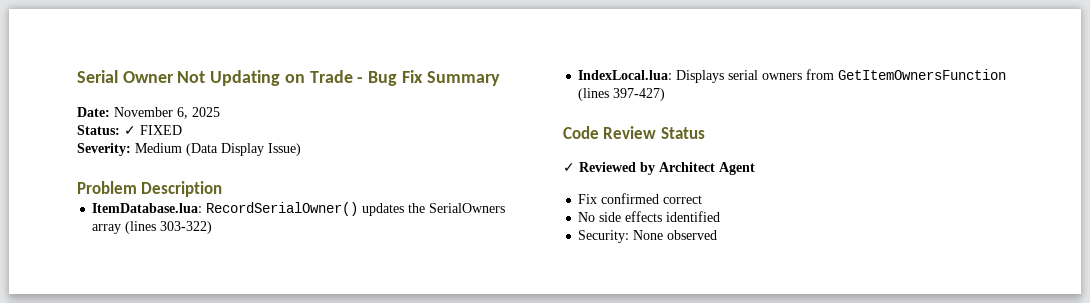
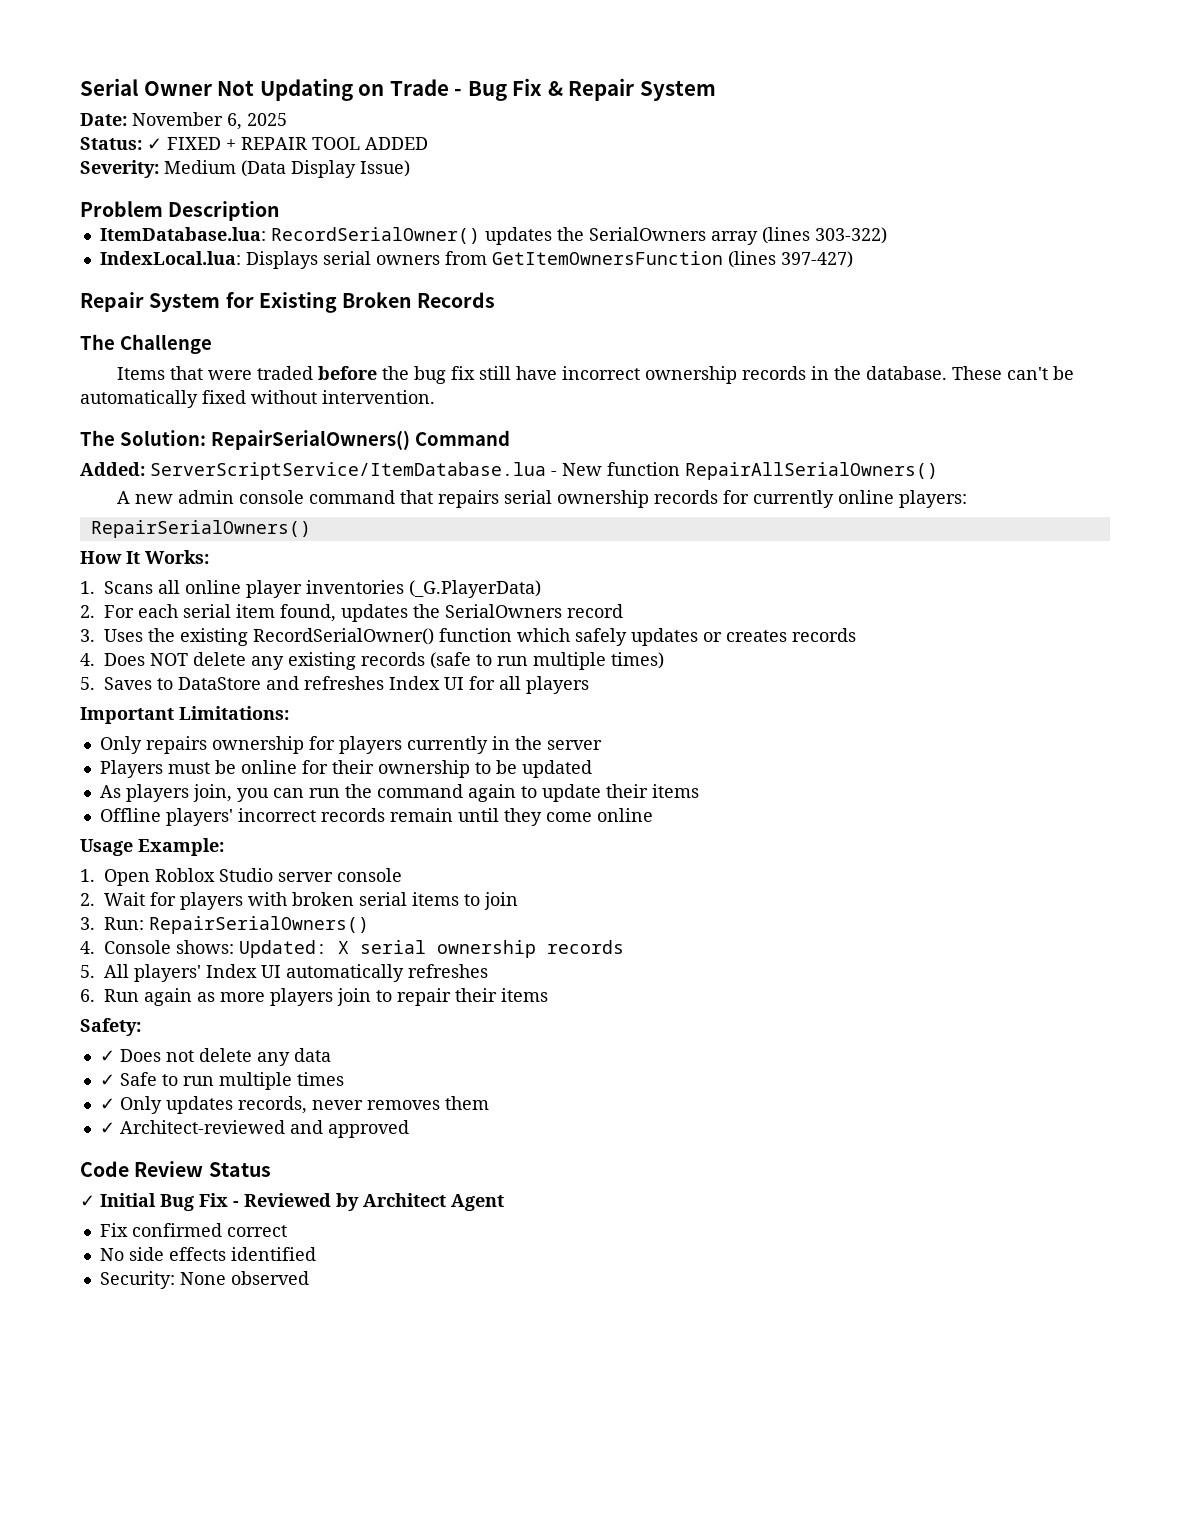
- Serial Owner Not Updating on Trade - Bug Fix Summary
+ Serial Owner Not Updating on Trade - Bug Fix & Repair System
- Status: ✓ FIXED
+ Status: ✓ FIXED + REPAIR TOOL ADDED
+ Repair System for Existing Broken Records
+ The Challenge
+ Items that were traded before the bug fix still have incorrect ownership records in the database. These can't be automatically fixed without intervention.
+ The Solution: RepairSerialOwners() Command
+ Added: ServerScriptService/ItemDatabase.lua - New function RepairAllSerialOwners()
+ A new admin console command that repairs serial ownership records for currently online players:
+ RepairSerialOwners()
+ How It Works:
+ 1. Scans all online player inventories (_G.PlayerData)
+ 2. For each serial item found, updates the SerialOwners record
+ 3. Uses the existing RecordSerialOwner() function which safely updates or creates records
+ 4. Does NOT delete any existing records (safe to run multiple times)
+ 5. Saves to DataStore and refreshes Index UI for all players
+ Important Limitations:
+ Only repairs ownership for players currently in the server
+ Players must be online for their ownership to be updated
+ As players join, you can run the command again to update their items
+ Offline players' incorrect records remain until they come online
+ Usage Example:
+ 1. Open Roblox Studio server console
+ 2. Wait for players with broken serial items to join
+ 3. Run: RepairSerialOwners()
+ 4. Console shows: Updated: X serial ownership records
+ 5. All players' Index UI automatically refreshes
+ 6. Run again as more players join to repair their items
+ Safety:
+ ✓ Does not delete any data
+ ✓ Safe to run multiple times
+ ✓ Only updates records, never removes them
+ ✓ Architect-reviewed and approved
- ✓ Reviewed by Architect Agent
+ ✓ Initial Bug Fix - Reviewed by Architect Agent

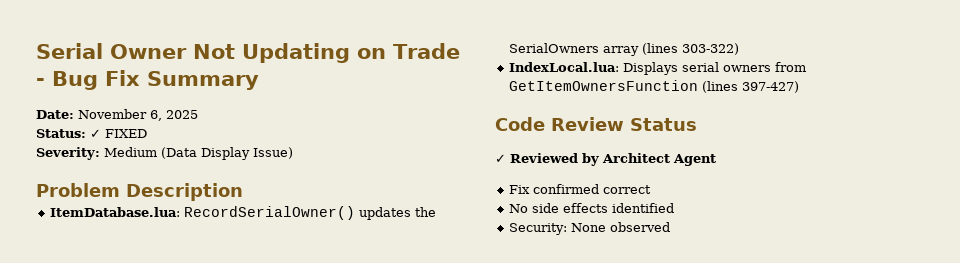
- Serial Owner Not Updating on Trade - Bug Fix & Repair System
+ Serial Owner Not Updating on Trade - Bug Fix Summary
- Status: ✓ FIXED + REPAIR TOOL ADDED
+ Status: ✓ FIXED
- Repair System for Existing Broken Records
- The Challenge
- Items that were traded before the bug fix still have incorrect ownership records in the database. These can't be automatically fixed without intervention.
- The Solution: RepairSerialOwners() Command
- Added: ServerScriptService/ItemDatabase.lua - New function RepairAllSerialOwners()
- A new admin console command that repairs serial ownership records for currently online players:
- RepairSerialOwners()
- How It Works:
- 1. Scans all online player inventories (_G.PlayerData)
- 2. For each serial item found, updates the SerialOwners record
- 3. Uses the existing RecordSerialOwner() function which safely updates or creates records
- 4. Does NOT delete any existing records (safe to run multiple times)
- 5. Saves to DataStore and refreshes Index UI for all players
- Important Limitations:
- Only repairs ownership for players currently in the server
- Players must be online for their ownership to be updated
- As players join, you can run the command again to update their items
- Offline players' incorrect records remain until they come online
- Usage Example:
- 1. Open Roblox Studio server console
- 2. Wait for players with broken serial items to join
- 3. Run: RepairSerialOwners()
- 4. Console shows: Updated: X serial ownership records
- 5. All players' Index UI automatically refreshes
- 6. Run again as more players join to repair their items
- Safety:
- ✓ Does not delete any data
- ✓ Safe to run multiple times
- ✓ Only updates records, never removes them
- ✓ Architect-reviewed and approved
- ✓ Initial Bug Fix - Reviewed by Architect Agent
+ ✓ Reviewed by Architect Agent

